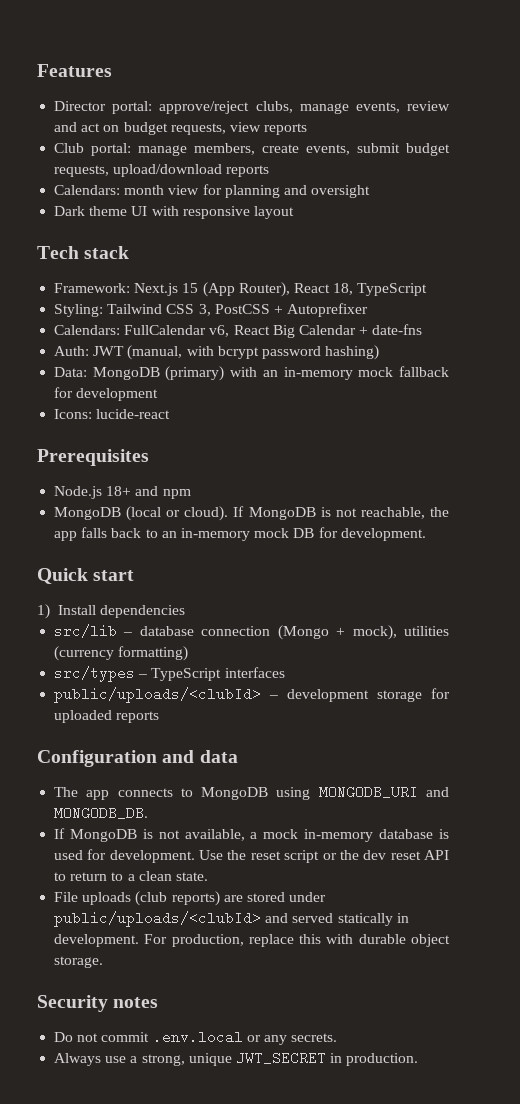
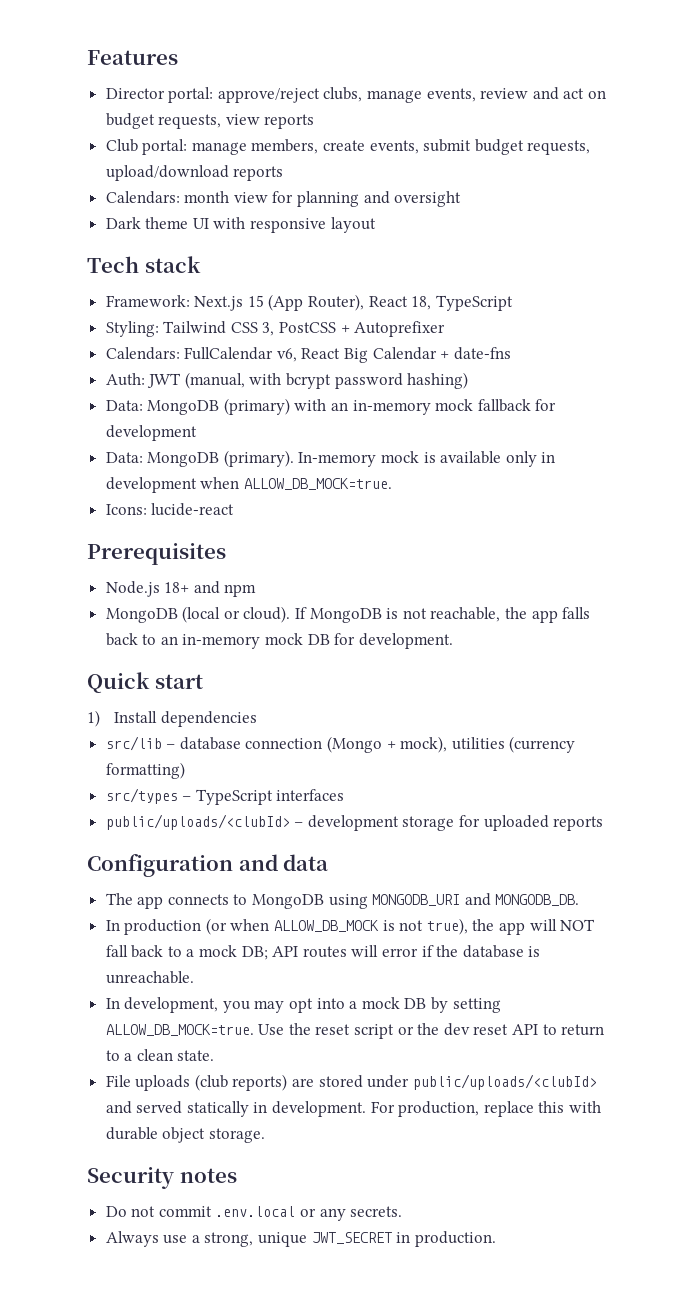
+ Data: MongoDB (primary). In-memory mock is available only in development when ALLOW_DB_MOCK=true.
- If MongoDB is not available, a mock in‑memory database is used for development.
+ In production (or when ALLOW_DB_MOCK is not true), the app will NOT fall back to a mock DB; API routes will error if the database is unreachable.
+ In development, you may opt into a mock DB by setting ALLOW_DB_MOCK=true.

